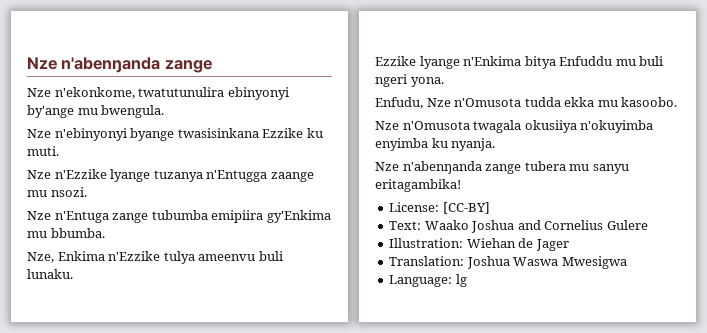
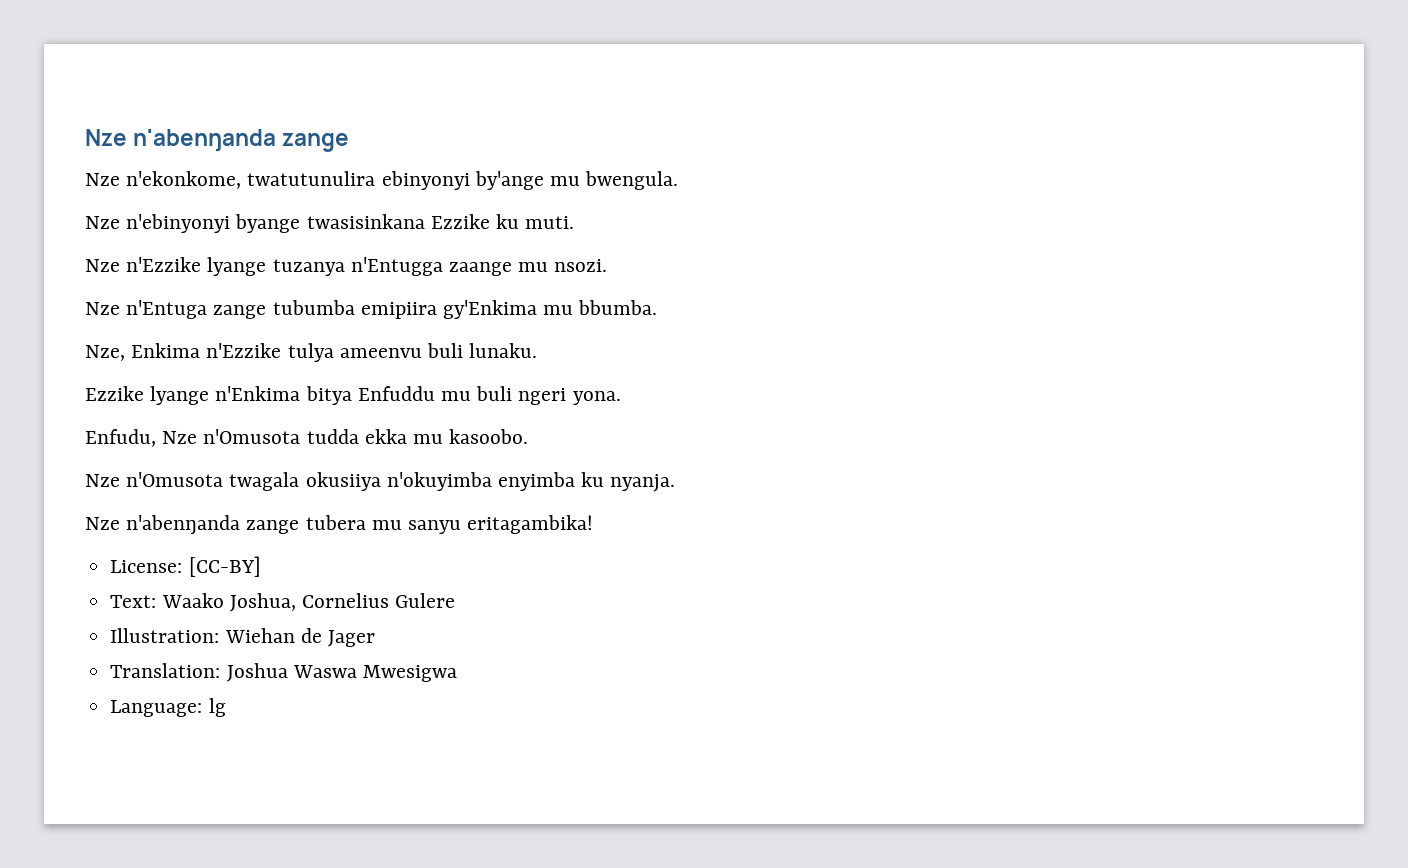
- Text: Waako Joshua and Cornelius Gulere
+ Text: Waako Joshua, Cornelius Gulere

